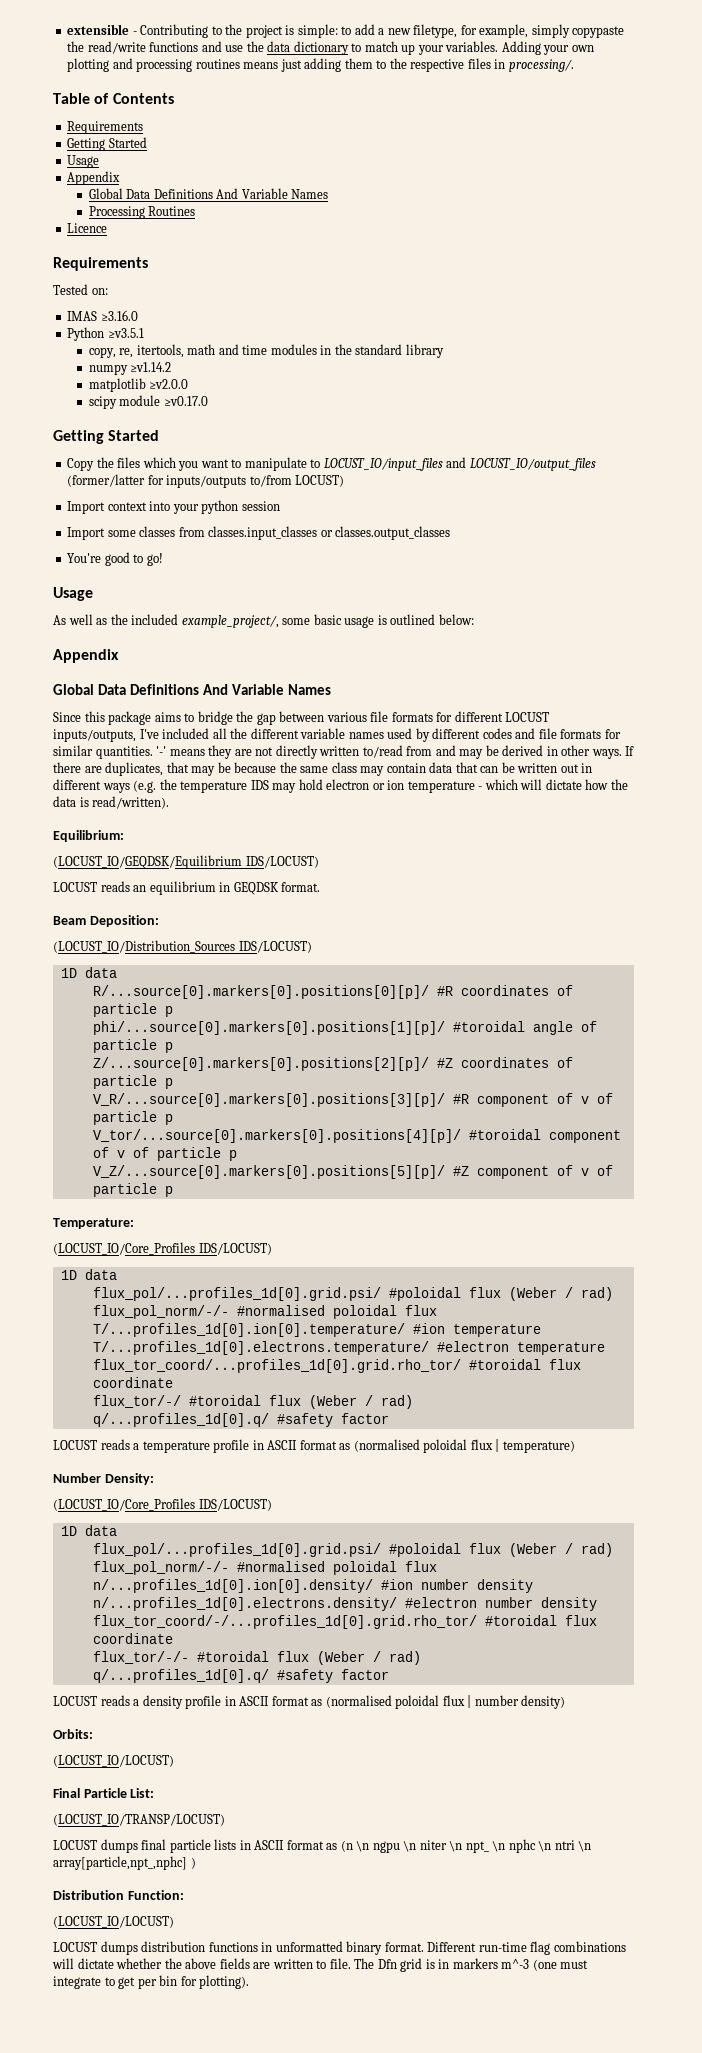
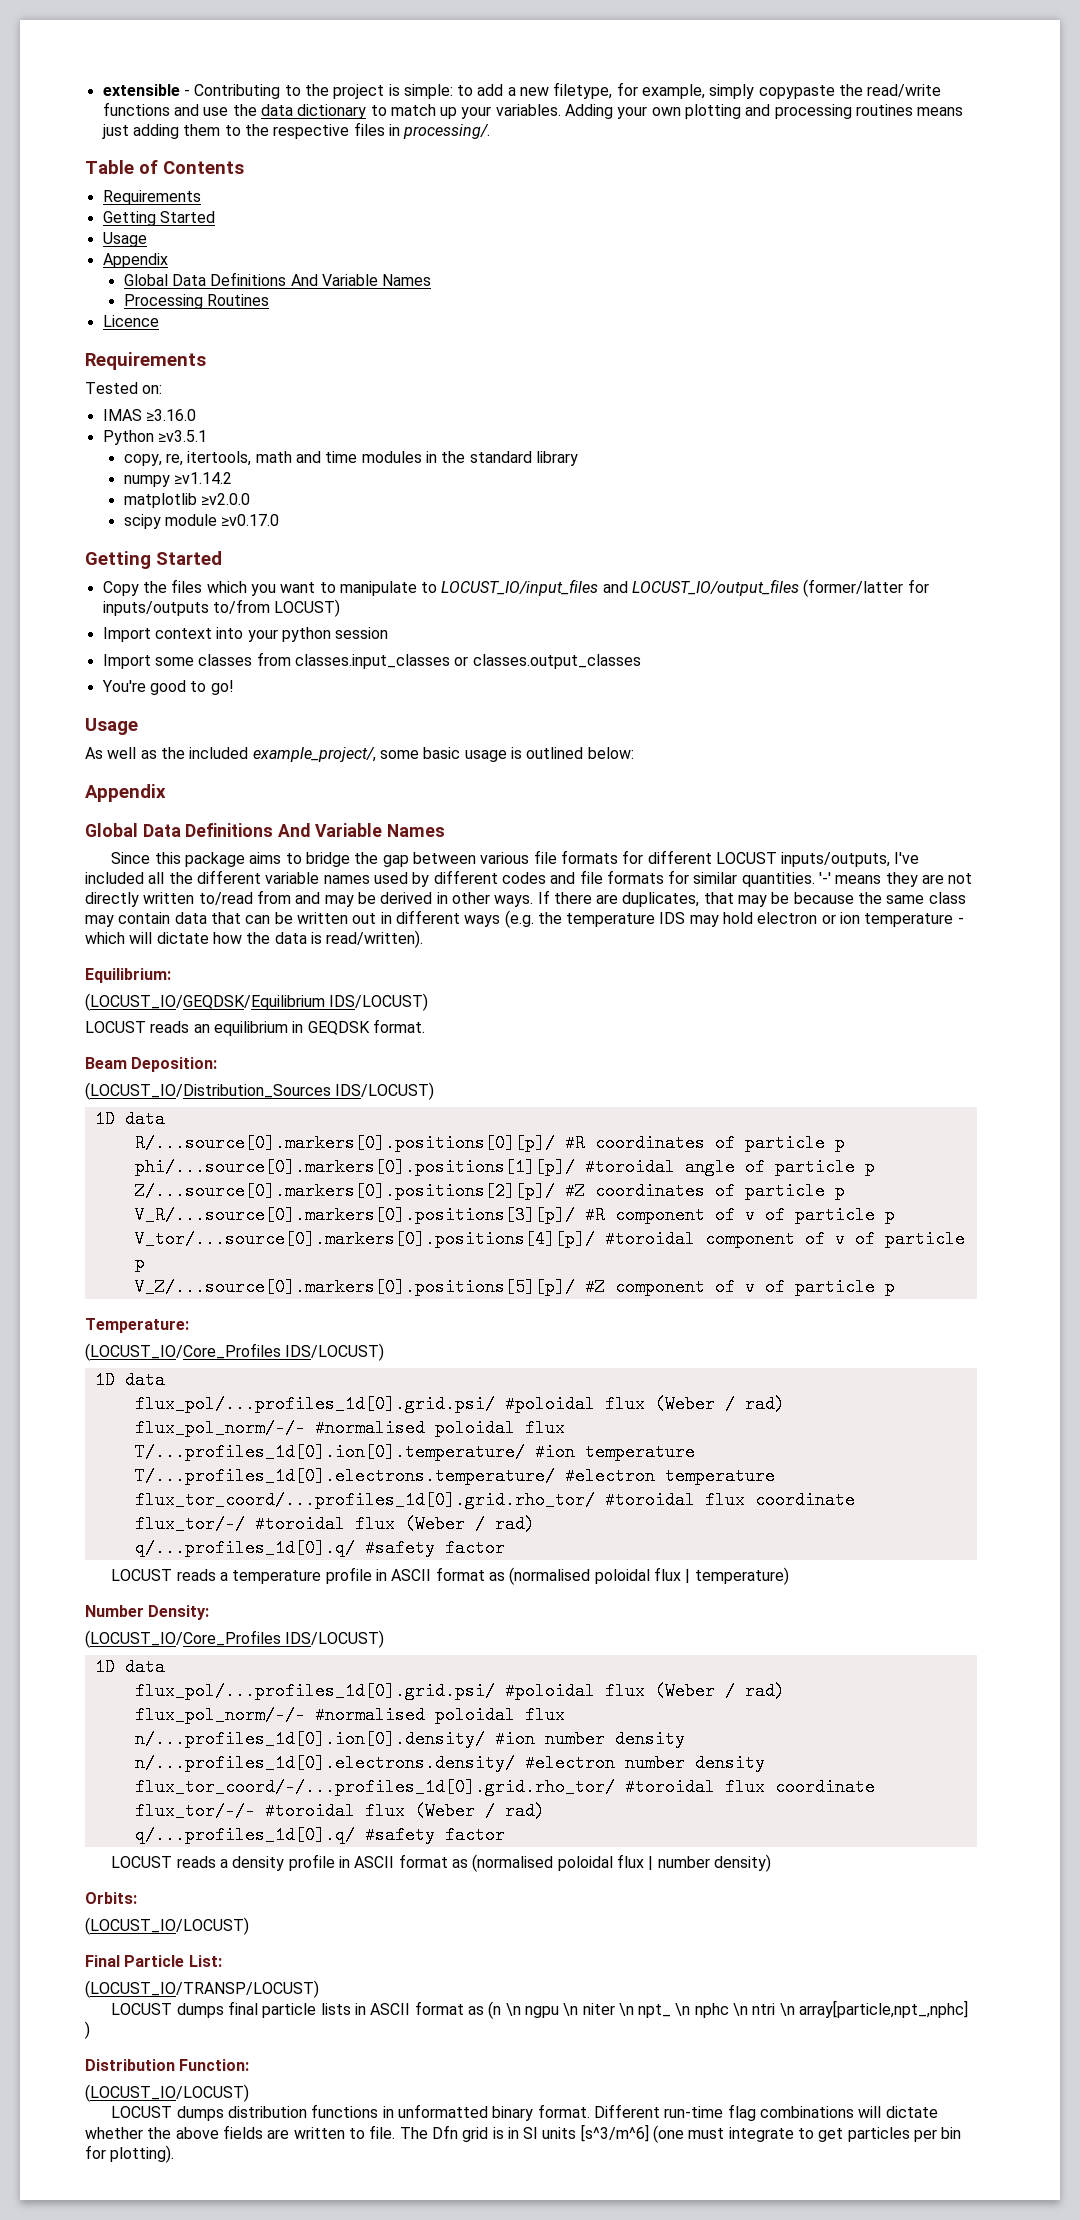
- The Dfn grid is in markers m^-3 (one must integrate to get per bin for plotting).
+ The Dfn grid is in SI units [s^3/m^6] (one must integrate to get particles per bin for plotting).

